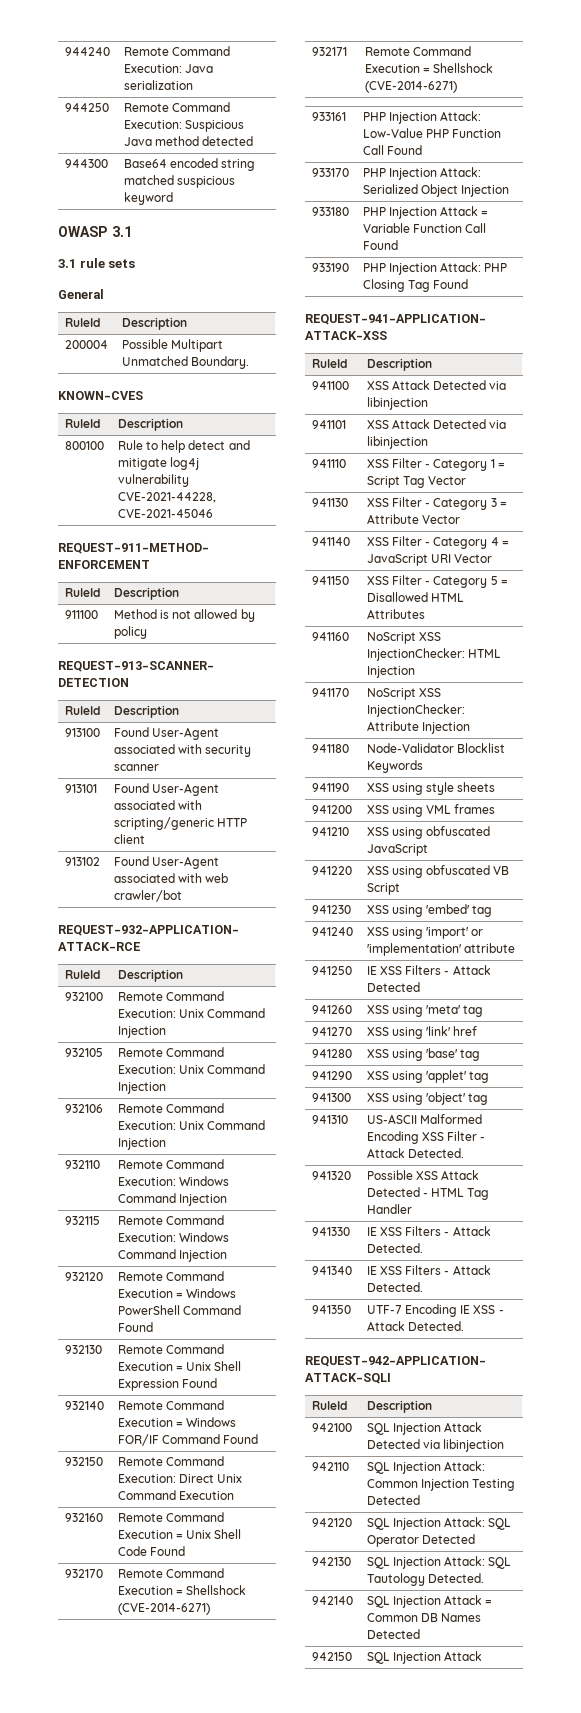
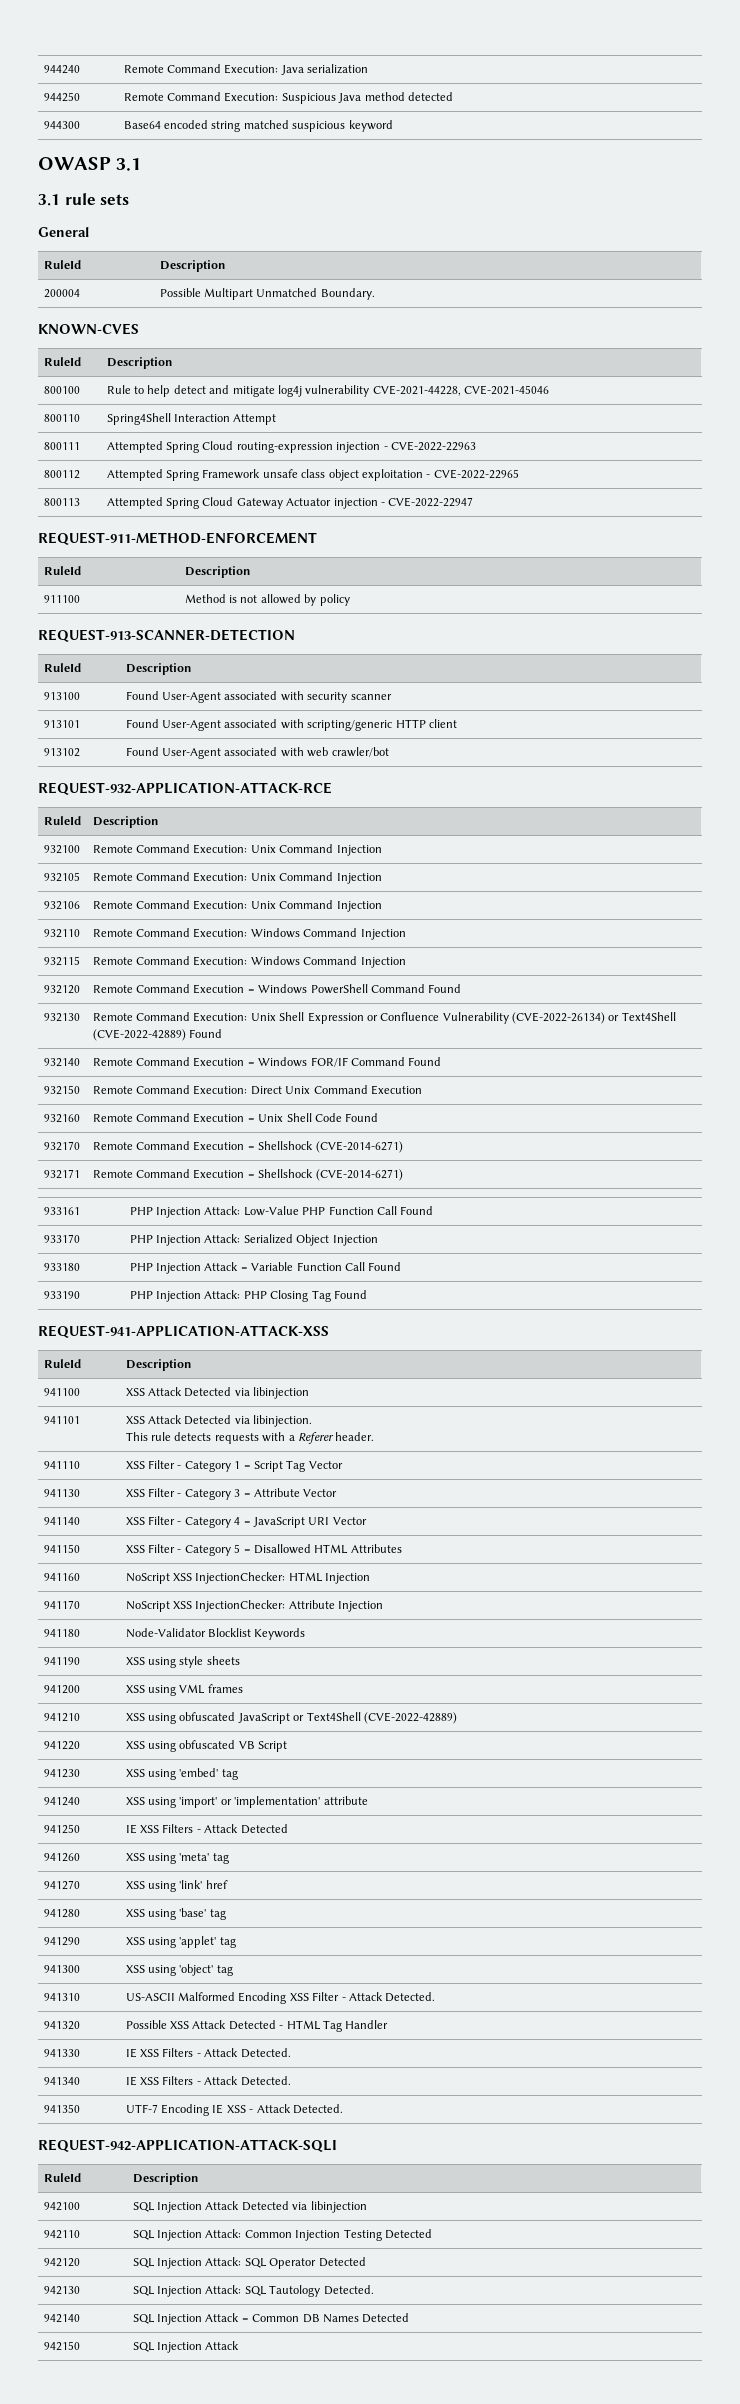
+ 800110 | Spring4Shell Interaction Attempt
+ 800111 | Attempted Spring Cloud routing-expression injection - CVE-2022-22963
+ 800112 | Attempted Spring Framework unsafe class object exploitation - CVE-2022-22965
+ 800113 | Attempted Spring Cloud Gateway Actuator injection - CVE-2022-22947
- 932130 | Remote Command Execution = Unix Shell Expression Found
+ 932130 | Remote Command Execution: Unix Shell Expression or Confluence Vulnerability (CVE-2022-26134) or Text4Shell (CVE-2022-42889) Found
- 941101 | XSS Attack Detected via libinjection
+ 941101 | XSS Attack Detected via libinjection.
+ This rule detects requests with a Referer header.
- 941210 | XSS using obfuscated JavaScript
+ 941210 | XSS using obfuscated JavaScript or Text4Shell (CVE-2022-42889)

